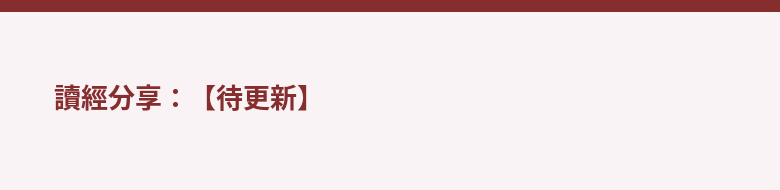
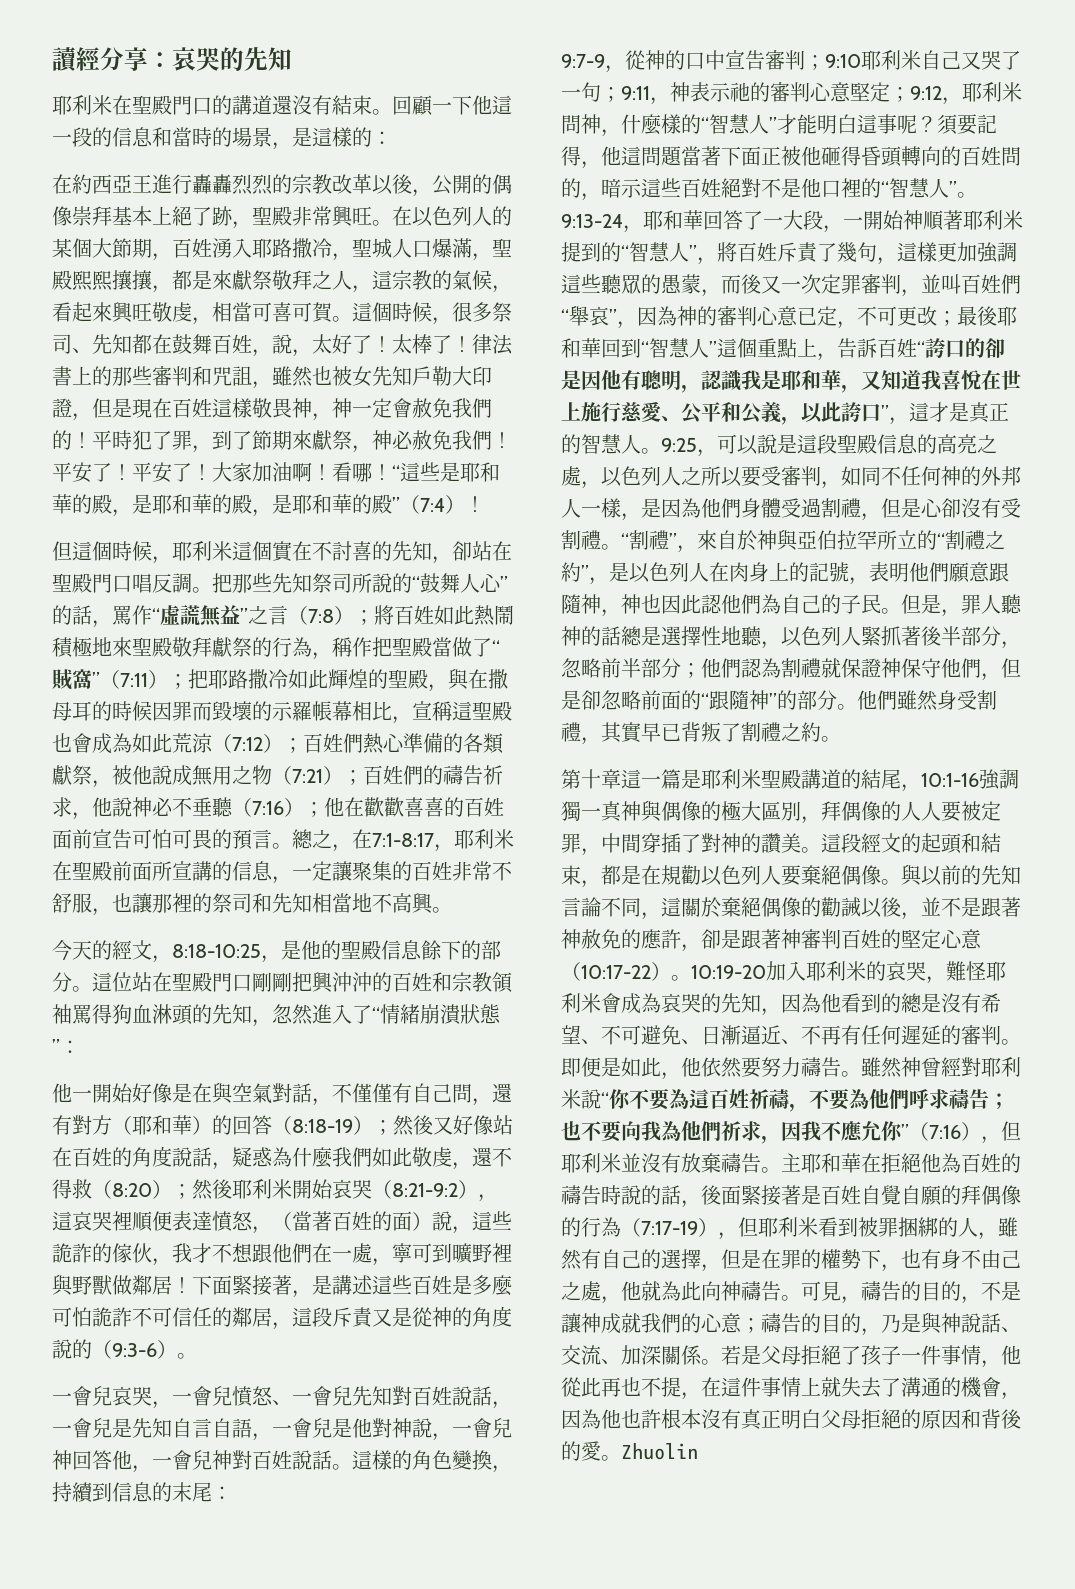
- 讀經分享：【待更新】
+ 讀經分享：哀哭的先知
+ 耶利米在聖殿門口的講道還沒有結束。回顧一下他這一段的信息和當時的場景，是這樣的：
+ 在約西亞王進行轟轟烈烈的宗教改革以後，公開的偶像崇拜基本上絕了跡，聖殿非常興旺。在以色列人的某個大節期，百姓湧入耶路撒冷，聖城人口爆滿，聖殿熙熙攘攘，都是來獻祭敬拜之人，這宗教的氣候，看起來興旺敬虔，相當可喜可賀。這個時候，很多祭司、先知都在鼓舞百姓，說，太好了！太棒了！律法書上的那些審判和咒詛，雖然也被女先知戶勒大印證，但是現在百姓這樣敬畏神，神一定會赦免我們的！平時犯了罪，到了節期來獻祭，神必赦免我們！平安了！平安了！大家加油啊！看哪！“這些是耶和華的殿，是耶和華的殿，是耶和華的殿”（7:4）！
+ 但這個時候，耶利米這個實在不討喜的先知，卻站在聖殿門口唱反調。把那些先知祭司所說的“鼓舞人心”的話，罵作“虛謊無益”之言（7:8）；將百姓如此熱鬧積極地來聖殿敬拜獻祭的行為，稱作把聖殿當做了“賊窩”（7:11）；把耶路撒冷如此輝煌的聖殿，與在撒母耳的時候因罪而毀壞的示羅帳幕相比，宣稱這聖殿也會成為如此荒涼（7:12）；百姓們熱心準備的各類獻祭，被他說成無用之物（7:21）；百姓們的禱告祈求，他說神必不垂聽（7:16）；他在歡歡喜喜的百姓面前宣告可怕可畏的預言。總之，在7:1-8:17，耶利米在聖殿前面所宣講的信息，一定讓聚集的百姓非常不舒服，也讓那裡的祭司和先知相當地不高興。
+ 今天的經文，8:18-10:25，是他的聖殿信息餘下的部分。這位站在聖殿門口剛剛把興沖沖的百姓和宗教領袖罵得狗血淋頭的先知，忽然進入了“情緒崩潰狀態”：
+ 他一開始好像是在與空氣對話，不僅僅有自己問，還有對方（耶和華）的回答（8:18-19）；然後又好像站在百姓的角度說話，疑惑為什麼我們如此敬虔，還不得救（8:20）；然後耶利米開始哀哭（8:21-9:2），這哀哭裡順便表達憤怒，（當著百姓的面）說，這些詭詐的傢伙，我才不想跟他們在一處，寧可到曠野裡與野獸做鄰居！下面緊接著，是講述這些百姓是多麼可怕詭詐不可信任的鄰居，這段斥責又是從神的角度說的（9:3-6）。
+ 一會兒哀哭，一會兒憤怒、一會兒先知對百姓說話，一會兒是先知自言自語，一會兒是他對神說，一會兒神回答他，一會兒神對百姓說話。這樣的角色變換，持續到信息的末尾：
+ 9:7-9，從神的口中宣告審判；9:10耶利米自己又哭了一句；9:11，神表示祂的審判心意堅定；9:12，耶利米問神，什麼樣的“智慧人”才能明白這事呢？須要記得，他這問題當著下面正被他砸得昏頭轉向的百姓問的，暗示這些百姓絕對不是他口裡的“智慧人”。9:13-24，耶和華回答了一大段，一開始神順著耶利米提到的“智慧人”，將百姓斥責了幾句，這樣更加強調這些聽眾的愚蒙，而後又一次定罪審判，並叫百姓們“舉哀”，因為神的審判心意已定，不可更改；最後耶和華回到“智慧人”這個重點上，告訴百姓“誇口的卻是因他有聰明，認識我是耶和華，又知道我喜悅在世上施行慈愛、公平和公義，以此誇口”，這才是真正的智慧人。9:25，可以說是這段聖殿信息的高亮之處，以色列人之所以要受審判，如同不任何神的外邦人一樣，是因為他們身體受過割禮，但是心卻沒有受割禮。“割禮”，來自於神與亞伯拉罕所立的“割禮之約”，是以色列人在肉身上的記號，表明他們願意跟隨神，神也因此認他們為自己的子民。但是，罪人聽神的話總是選擇性地聽，以色列人緊抓著後半部分，忽略前半部分；他們認為割禮就保證神保守他們，但是卻忽略前面的“跟隨神”的部分。他們雖然身受割禮，其實早已背叛了割禮之約。
+ 第十章這一篇是耶利米聖殿講道的結尾，10:1-16強調獨一真神與偶像的極大區別，拜偶像的人人要被定罪，中間穿插了對神的讚美。這段經文的起頭和結束，都是在規勸以色列人要棄絕偶像。與以前的先知言論不同，這關於棄絕偶像的勸誡以後，並不是跟著神赦免的應許，卻是跟著神審判百姓的堅定心意（10:17-22）。10:19-20加入耶利米的哀哭，難怪耶利米會成為哀哭的先知，因為他看到的總是沒有希望、不可避免、日漸逼近、不再有任何遲延的審判。即便是如此，他依然要努力禱告。雖然神曾經對耶利米說“你不要為這百姓祈禱，不要為他們呼求禱告；也不要向我為他們祈求，因我不應允你”（7:16），但耶利米並沒有放棄禱告。主耶和華在拒絕他為百姓的禱告時說的話，後面緊接著是百姓自覺自願的拜偶像的行為（7:17-19），但耶利米看到被罪捆綁的人，雖然有自己的選擇，但是在罪的權勢下，也有身不由己之處，他就為此向神禱告。可見，禱告的目的，不是讓神成就我們的心意；禱告的目的，乃是與神說話、交流、加深關係。若是父母拒絕了孩子一件事情，他從此再也不提，在這件事情上就失去了溝通的機會，因為他也許根本沒有真正明白父母拒絕的原因和背後的愛。Zhuolin

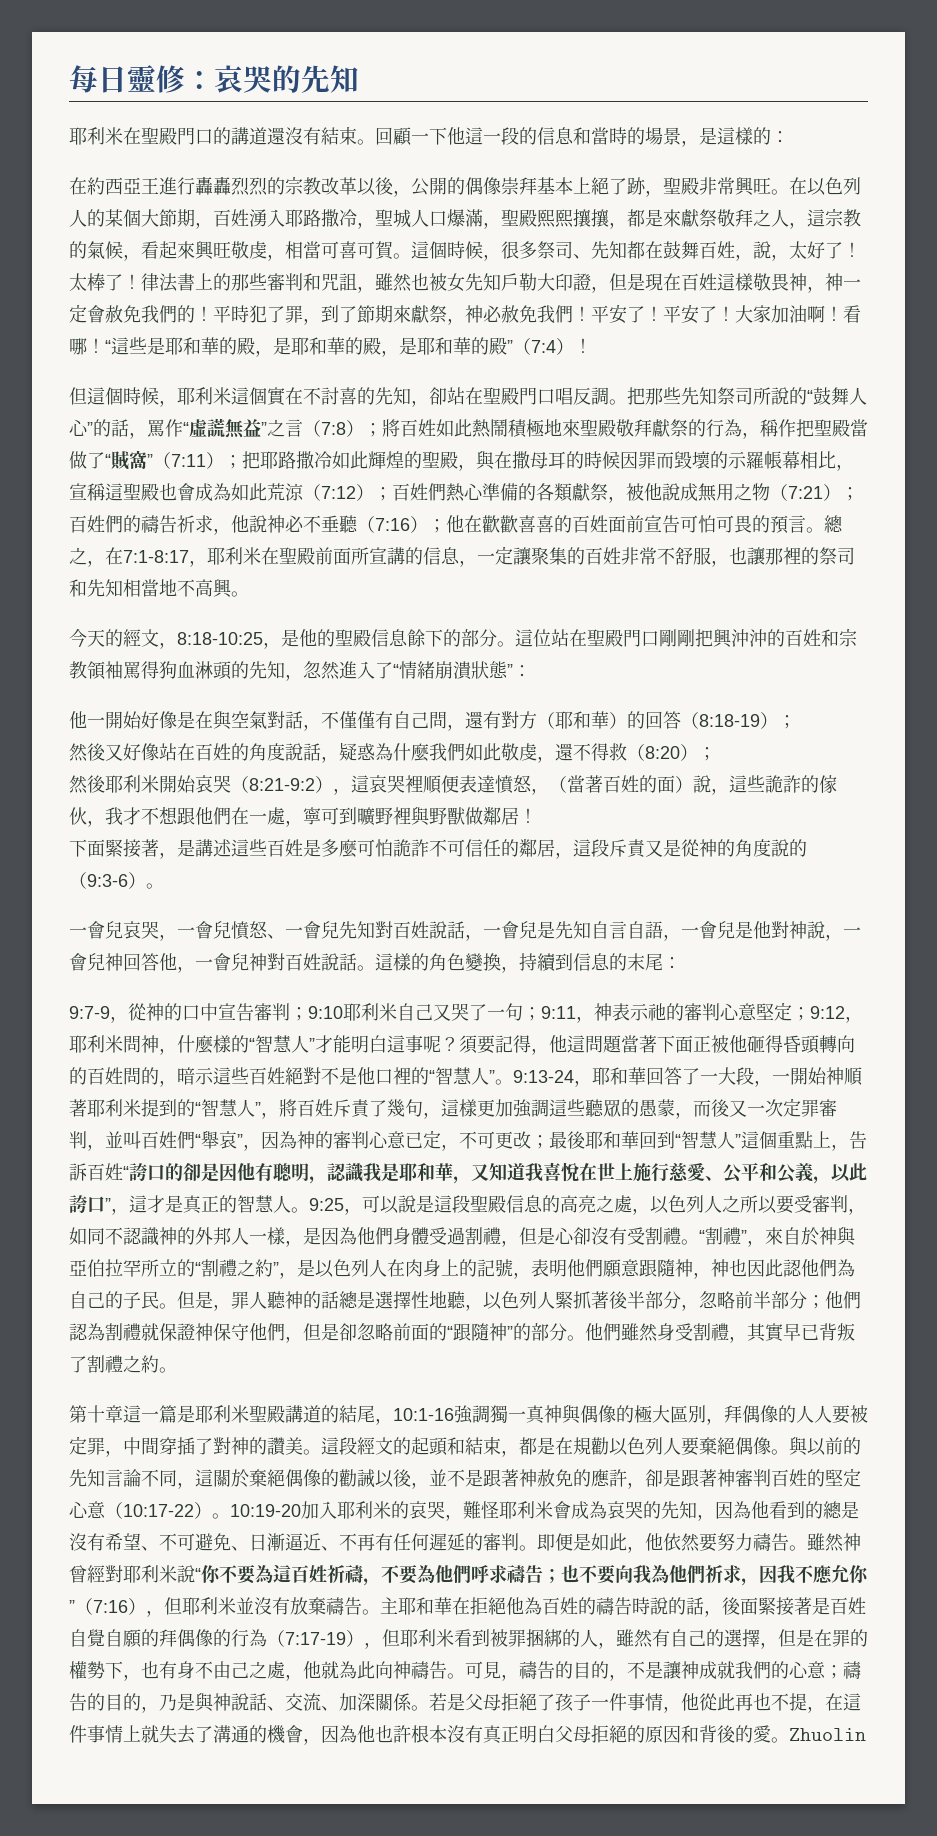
- 讀經分享：哀哭的先知
+ 每日靈修：哀哭的先知
- 他一開始好像是在與空氣對話，不僅僅有自己問，還有對方（耶和華）的回答（8:18-19）；然後又好像站在百姓的角度說話，疑惑為什麼我們如此敬虔，還不得救（8:20）；然後耶利米開始哀哭（8:21-9:2），這哀哭裡順便表達憤怒，（當著百姓的面）說，這些詭詐的傢伙，我才不想跟他們在一處，寧可到曠野裡與野獸做鄰居！下面緊接著，是講述這些百姓是多麼可怕詭詐不可信任的鄰居，這段斥責又是從神的角度說的（9:3-6）。
+ 他一開始好像是在與空氣對話，不僅僅有自己問，還有對方（耶和華）的回答（8:18-19）；
+ 然後又好像站在百姓的角度說話，疑惑為什麼我們如此敬虔，還不得救（8:20）；
+ 然後耶利米開始哀哭（8:21-9:2），這哀哭裡順便表達憤怒，（當著百姓的面）說，這些詭詐的傢伙，我才不想跟他們在一處，寧可到曠野裡與野獸做鄰居！
+ 下面緊接著，是講述這些百姓是多麼可怕詭詐不可信任的鄰居，這段斥責又是從神的角度說的（9:3-6）。
- 9:25，可以說是這段聖殿信息的高亮之處，以色列人之所以要受審判，如同不任何神的外邦人一樣，是因為他們身體受過割禮，但是心卻沒有受割禮。
+ 9:25，可以說是這段聖殿信息的高亮之處，以色列人之所以要受審判，如同不認識神的外邦人一樣，是因為他們身體受過割禮，但是心卻沒有受割禮。

